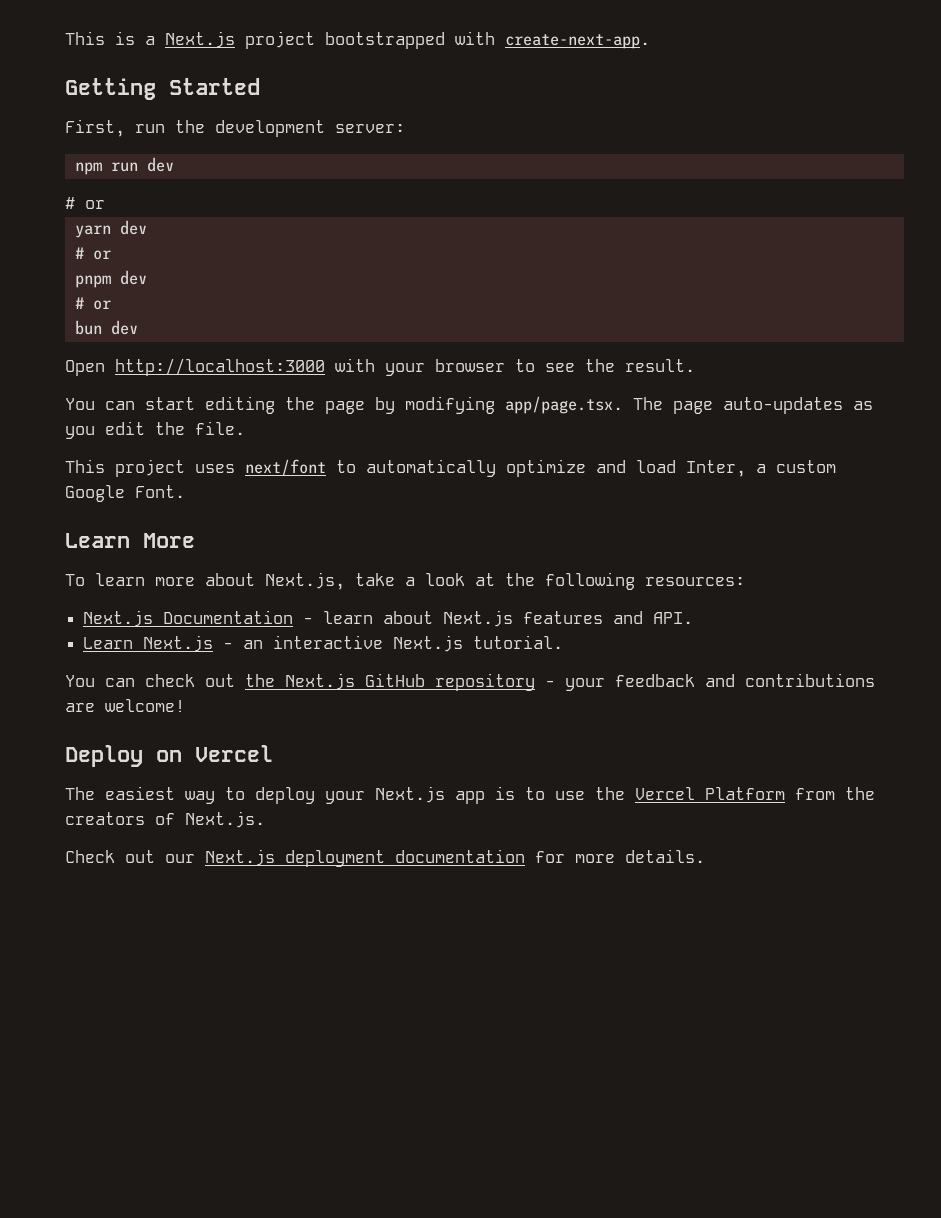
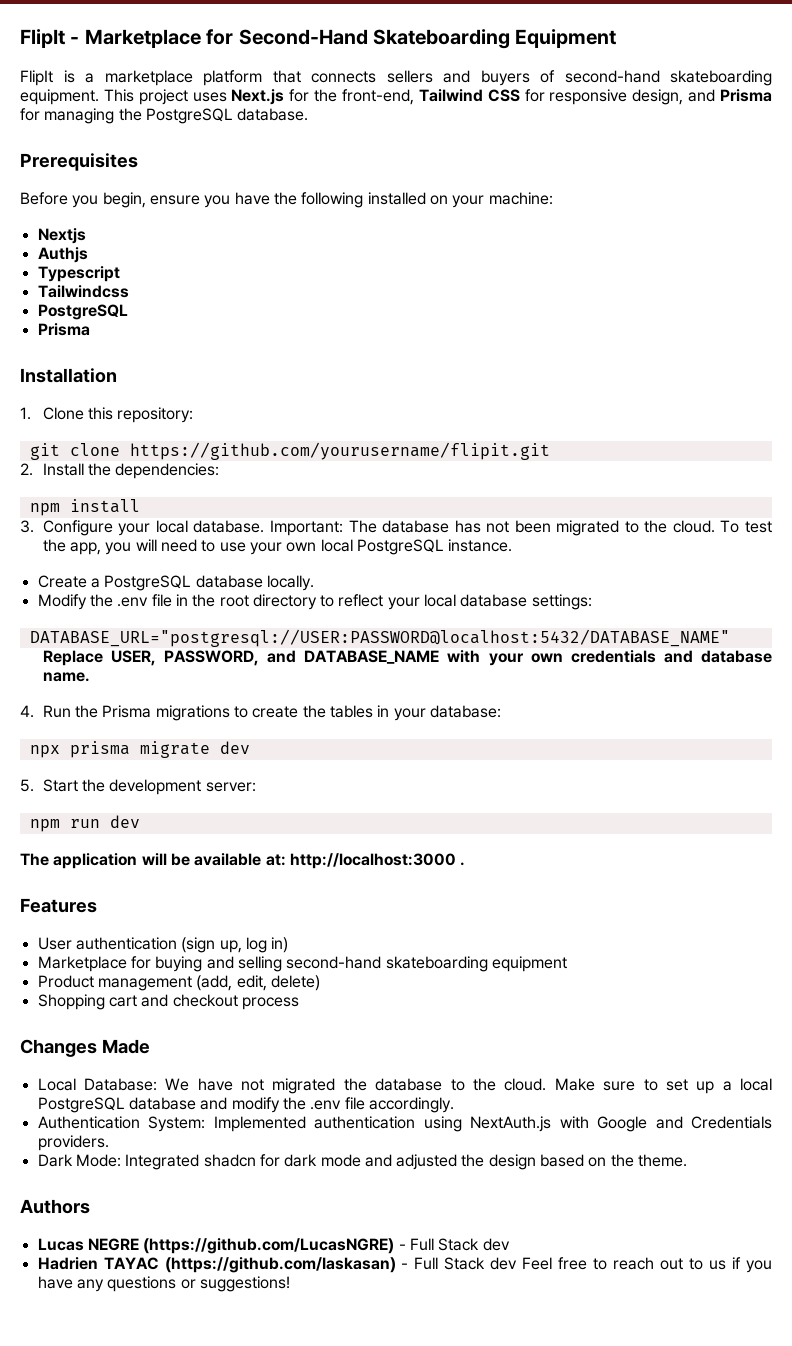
- This is a Next.js project bootstrapped with create-next-app.
- Getting Started
- First, run the development server:
+ FlipIt - Marketplace for Second-Hand Skateboarding Equipment
+ FlipIt is a marketplace platform that connects sellers and buyers of second-hand skateboarding equipment. This project uses Next.js for the front-end, Tailwind CSS for responsive design, and Prisma for managing the PostgreSQL database.
+ Prerequisites
+ Before you begin, ensure you have the following installed on your machine:
+ Nextjs
+ Authjs
+ Typescript
+ Tailwindcss
+ PostgreSQL
+ Prisma
+ Installation
+ 1. Clone this repository:
+ git clone https://github.com/yourusername/flipit.git
+ 2. Install the dependencies:
+ npm install
+ 3. Configure your local database. Important: The database has not been migrated to the cloud. To test the app, you will need to use your own local PostgreSQL instance.
+ Create a PostgreSQL database locally.
+ Modify the .env file in the root directory to reflect your local database settings:
+ DATABASE_URL="postgresql://USER:PASSWORD@localhost:5432/DATABASE_NAME"
+ Replace USER, PASSWORD, and DATABASE_NAME with your own credentials and database name.
+ 4. Run the Prisma migrations to create the tables in your database:
+ npx prisma migrate dev
+ 5. Start the development server:
  npm run dev
- # or
- yarn dev
- # or
- pnpm dev
- # or
- bun dev
- Open http://localhost:3000 with your browser to see the result.
- You can start editing the page by modifying app/page.tsx. The page auto-updates as you edit the file.
- This project uses next/font to automatically optimize and load Inter, a custom Google Font.
- Learn More
- To learn more about Next.js, take a look at the following resources:
- Next.js Documentation - learn about Next.js features and API.
- Learn Next.js - an interactive Next.js tutorial.
- You can check out the Next.js GitHub repository - your feedback and contributions are welcome!
- Deploy on Vercel
- The easiest way to deploy your Next.js app is to use the Vercel Platform from the creators of Next.js.
- Check out our Next.js deployment documentation for more details.
+ The application will be available at: http://localhost:3000 .
+ Features
+ User authentication (sign up, log in)
+ Marketplace for buying and selling second-hand skateboarding equipment
+ Product management (add, edit, delete)
+ Shopping cart and checkout process
+ Changes Made
+ Local Database: We have not migrated the database to the cloud. Make sure to set up a local PostgreSQL database and modify the .env file accordingly.
+ Authentication System: Implemented authentication using NextAuth.js with Google and Credentials providers.
+ Dark Mode: Integrated shadcn for dark mode and adjusted the design based on the theme.
+ Authors
+ Lucas NEGRE (https://github.com/LucasNGRE) - Full Stack dev
+ Hadrien TAYAC (https://github.com/Iaskasan) - Full Stack dev Feel free to reach out to us if you have any questions or suggestions!

